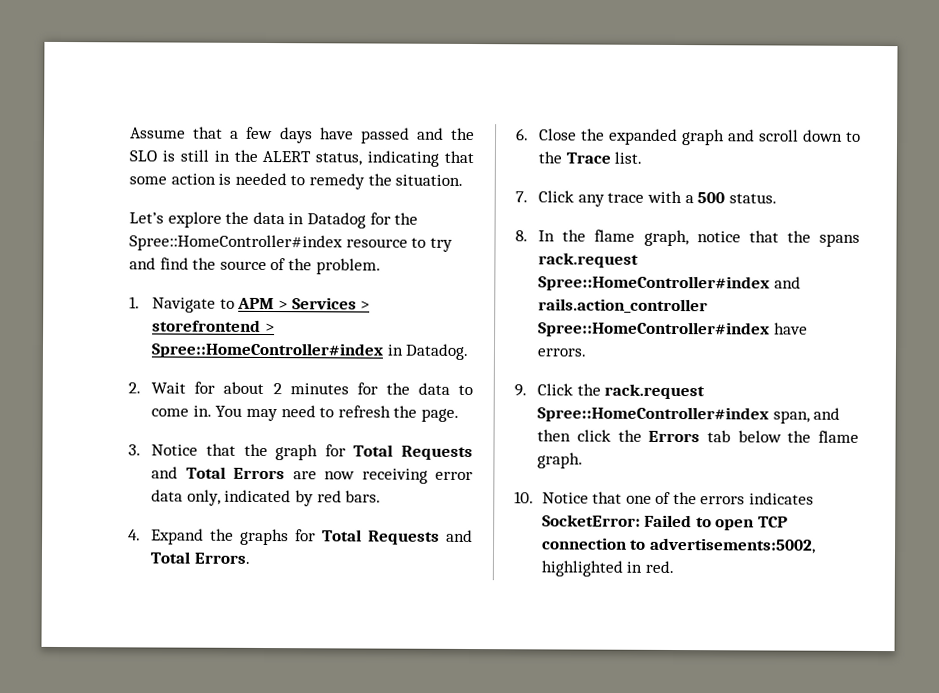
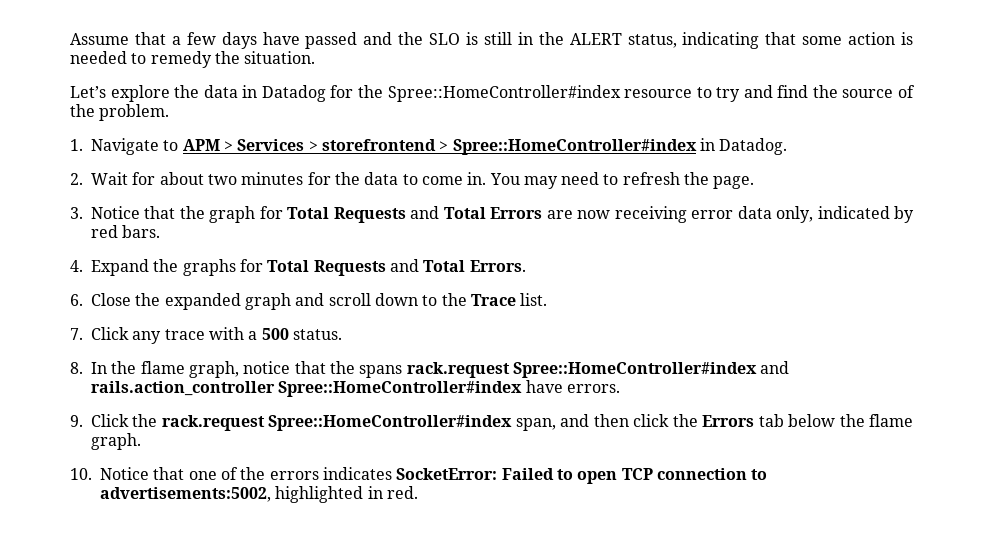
- 2. Wait for about 2 minutes for the data to come in.
+ 2. Wait for about two minutes for the data to come in.

